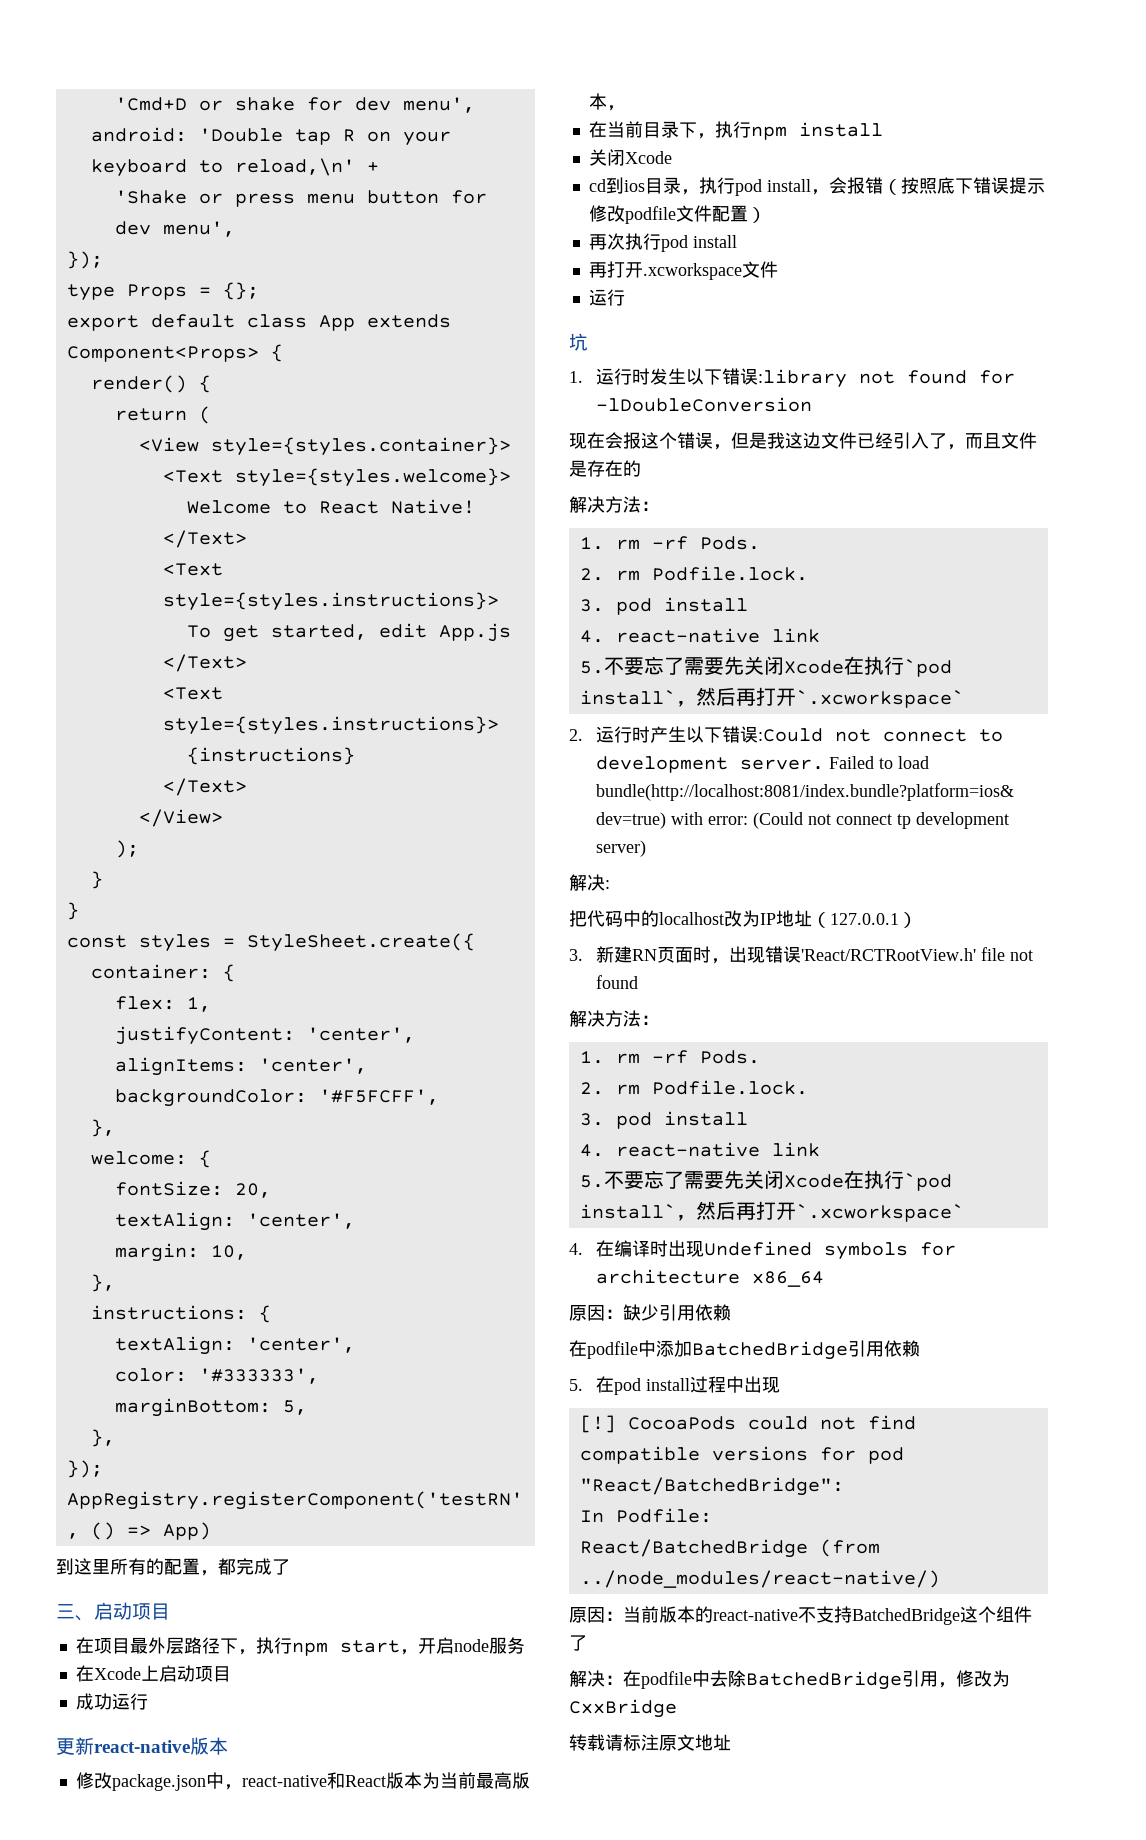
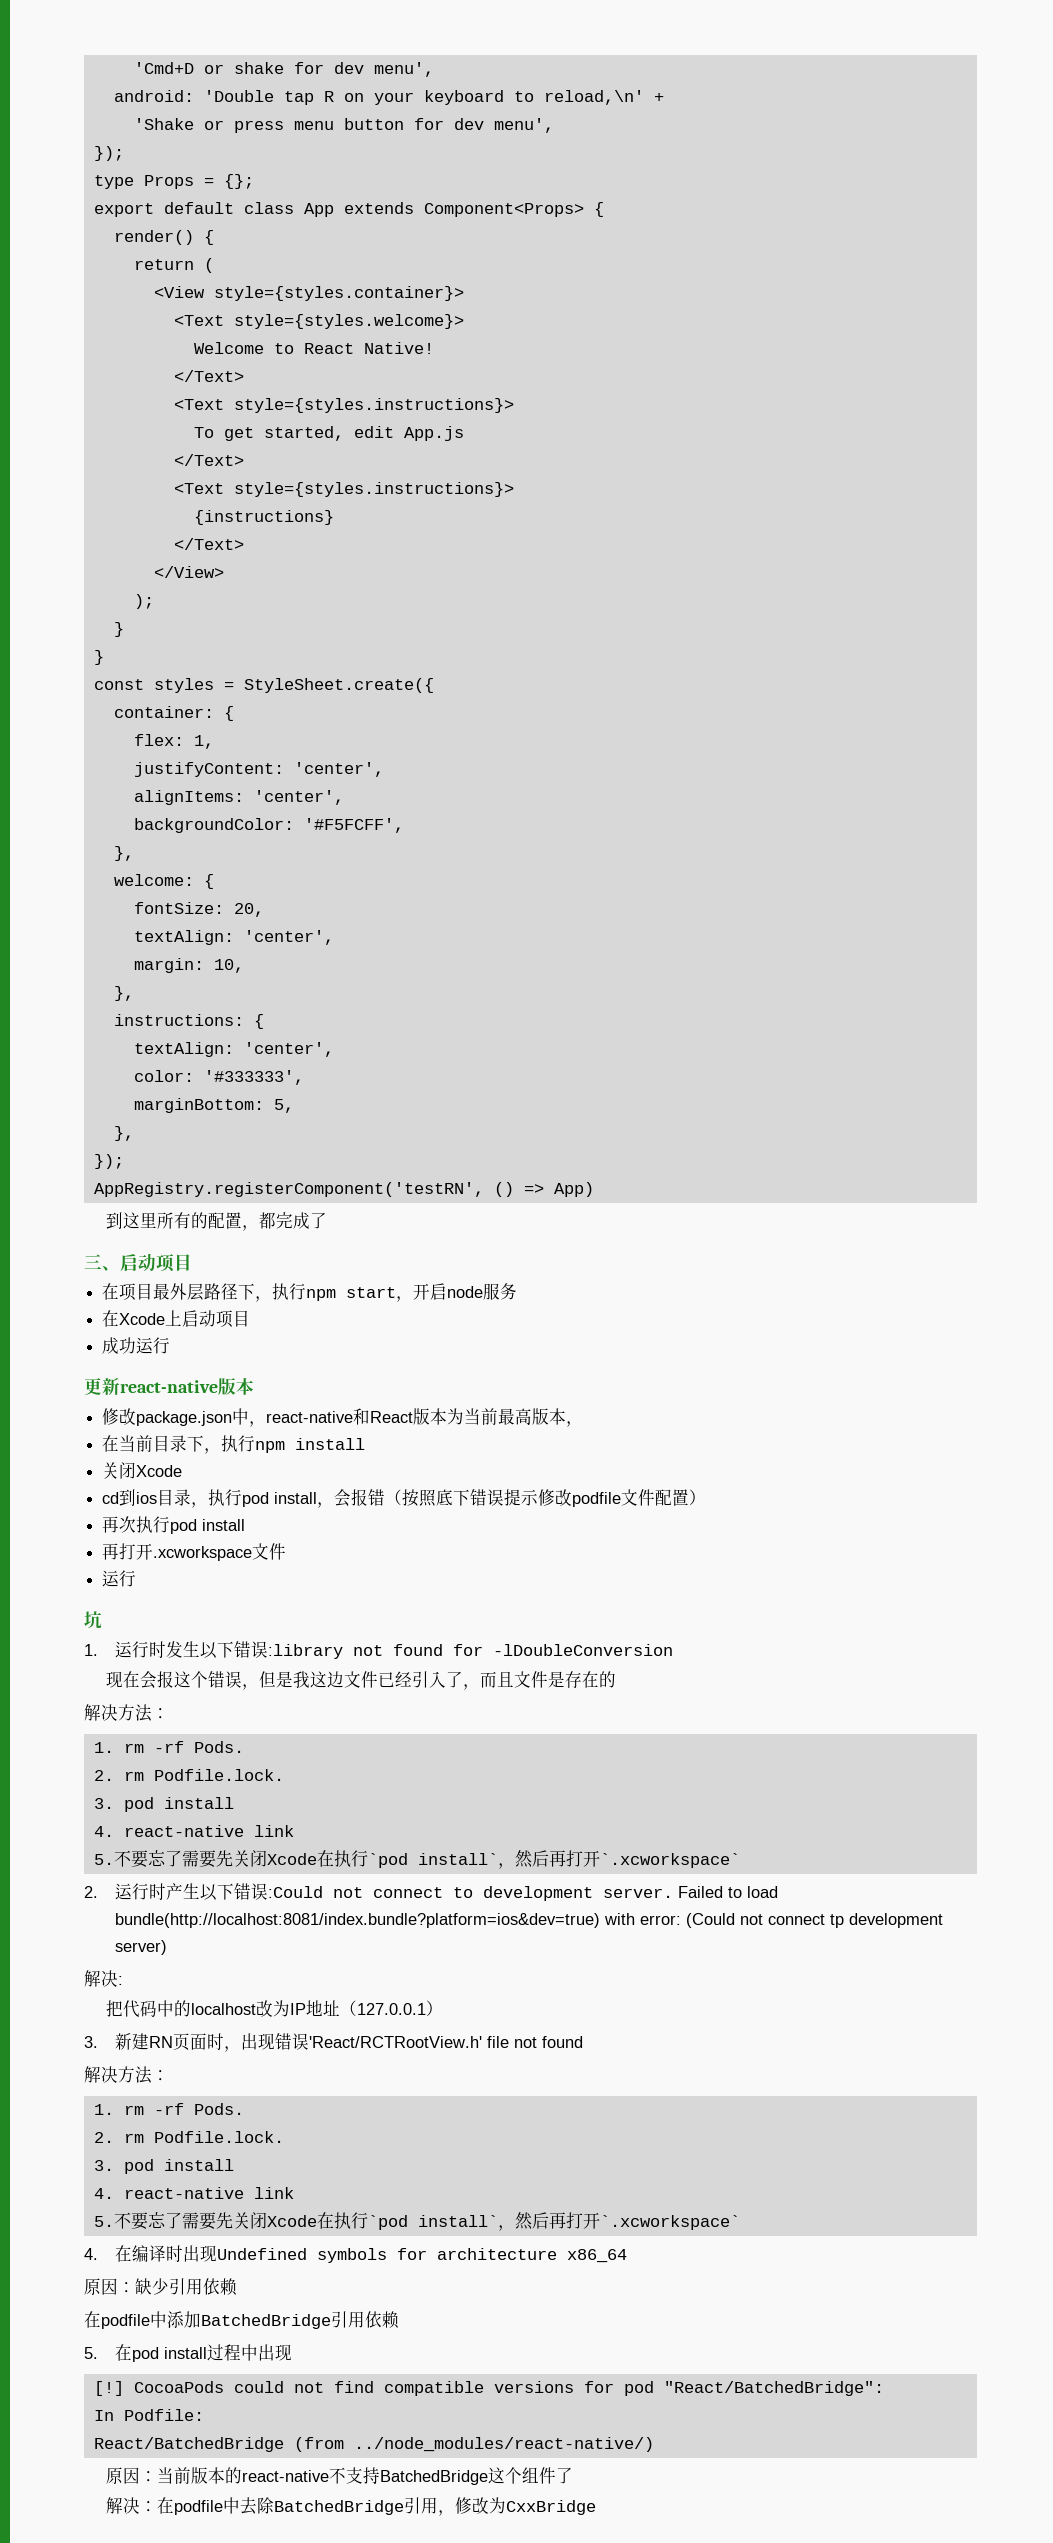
- 转载请标注原文地址

